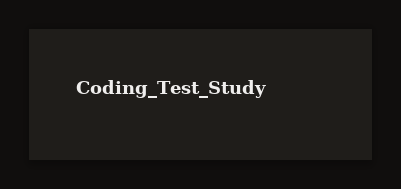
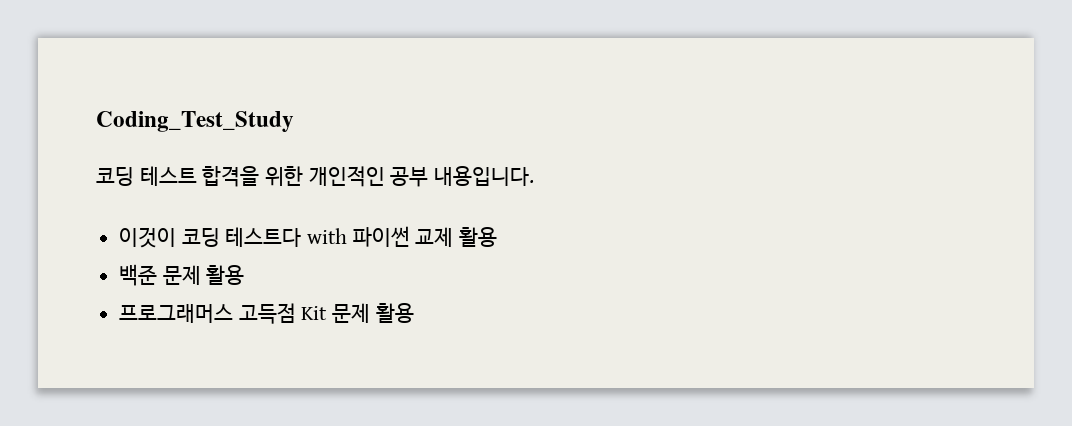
+ 코딩 테스트 합격을 위한 개인적인 공부 내용입니다.
+ 이것이 코딩 테스트다 with 파이썬 교제 활용
+ 백준 문제 활용
+ 프로그래머스 고득점 Kit 문제 활용

